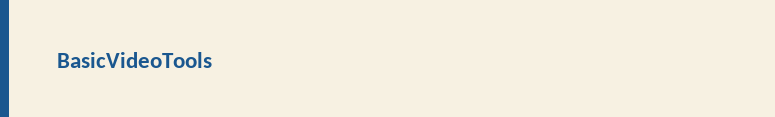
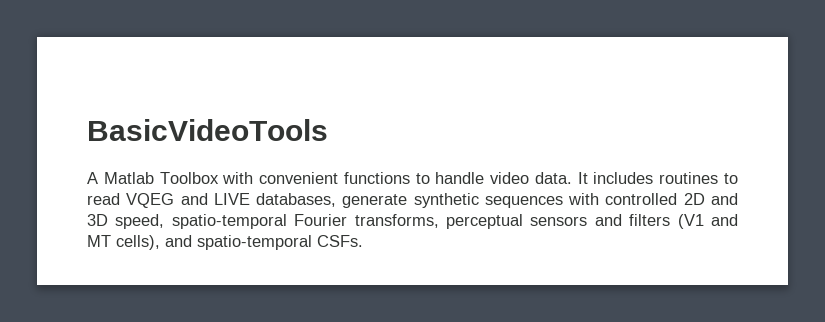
+ A Matlab Toolbox with convenient functions to handle video data. It includes routines to read VQEG and LIVE databases, generate synthetic sequences with controlled 2D and 3D speed, spatio-temporal Fourier transforms, perceptual sensors and filters (V1 and MT cells), and spatio-temporal CSFs.

